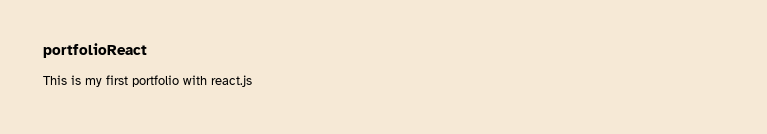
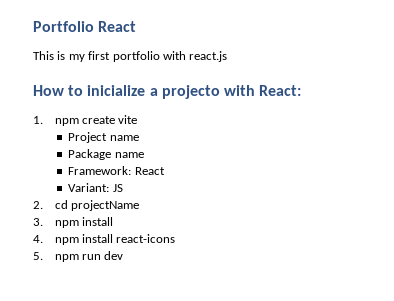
- portfolioReact
+ Portfolio React
+ How to inicialize a projecto with React:
+ 1. npm create vite
+ Project name
+ Package name
+ Framework: React
+ Variant: JS
+ 2. cd projectName
+ 3. npm install
+ 4. npm install react-icons
+ 5. npm run dev

